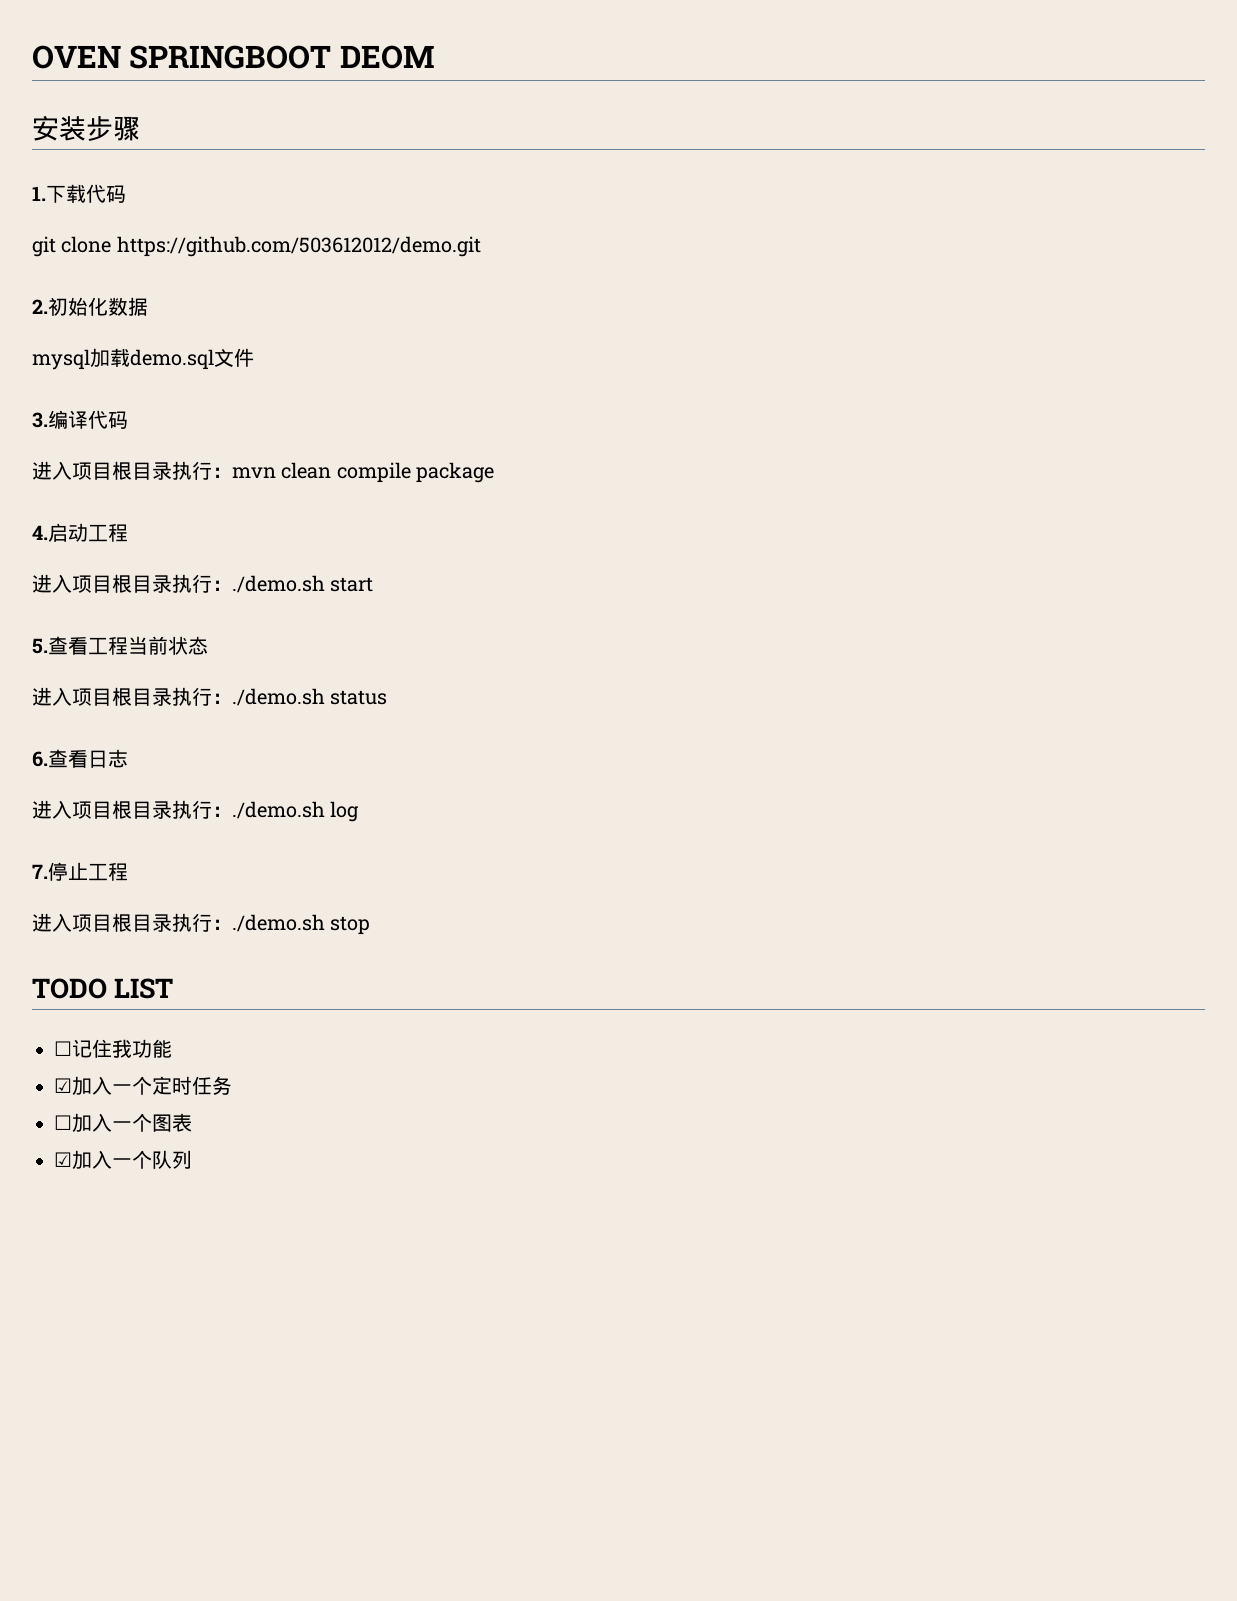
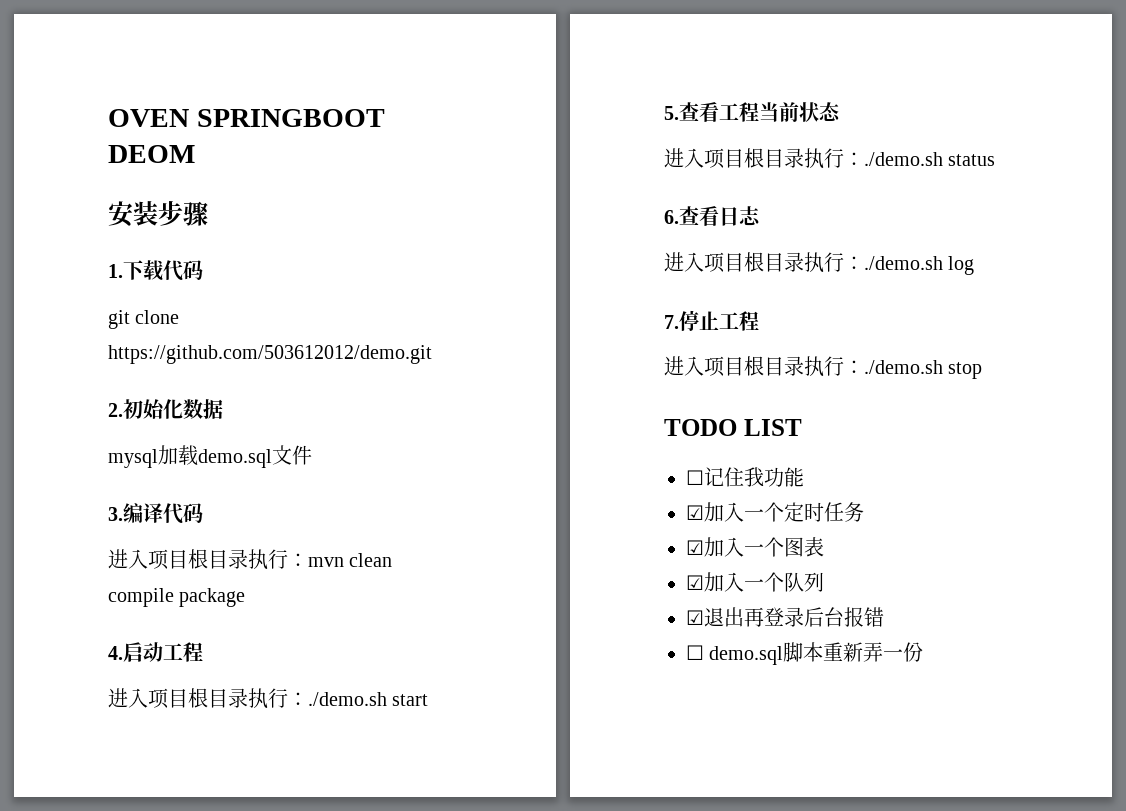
- ☐加入一个图表
+ ☑加入一个图表
+ ☑退出再登录后台报错
+ ☐ demo.sql脚本重新弄一份

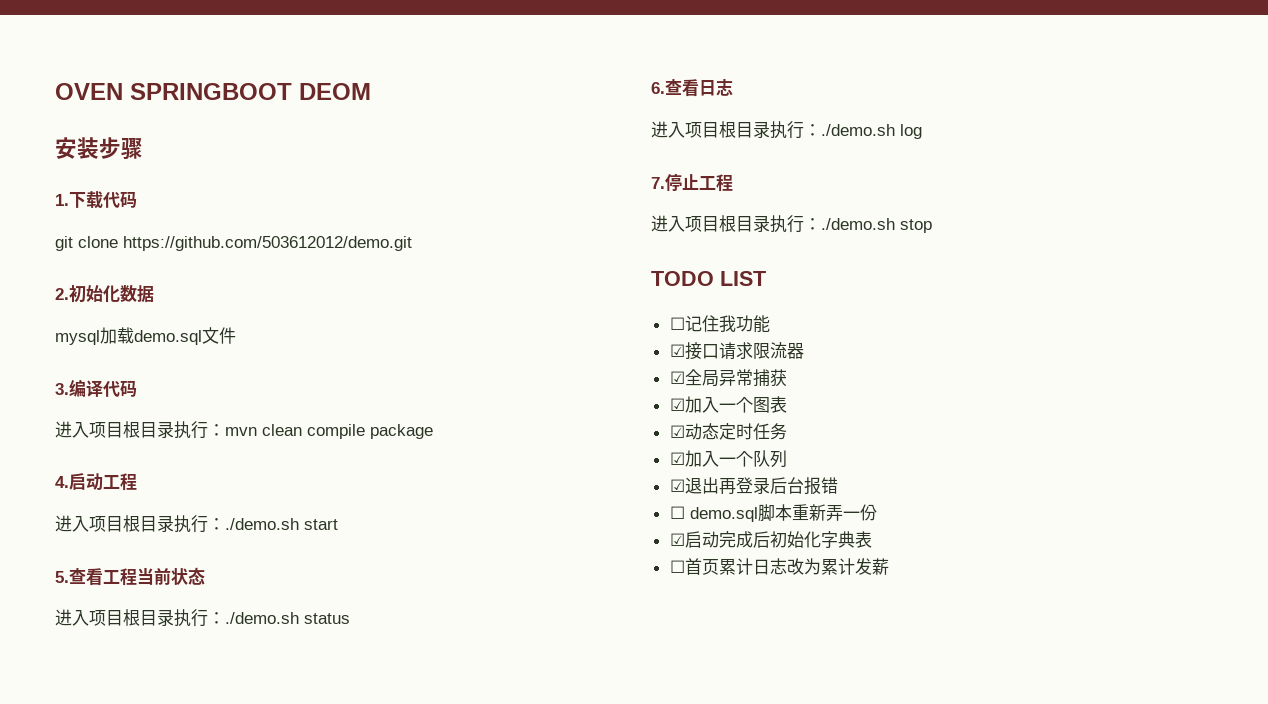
- ☑加入一个定时任务
+ ☑接口请求限流器
+ ☑全局异常捕获
+ ☑动态定时任务
+ ☑启动完成后初始化字典表
+ ☐首页累计日志改为累计发薪

